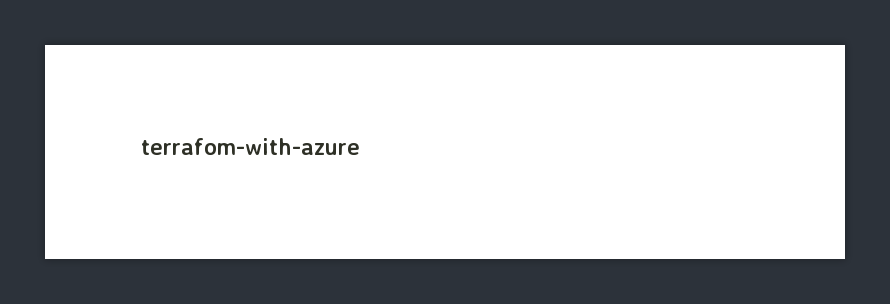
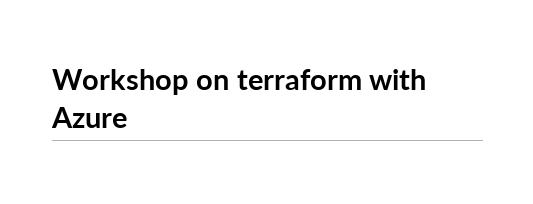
- terrafom-with-azure
+ Workshop on terraform with Azure

